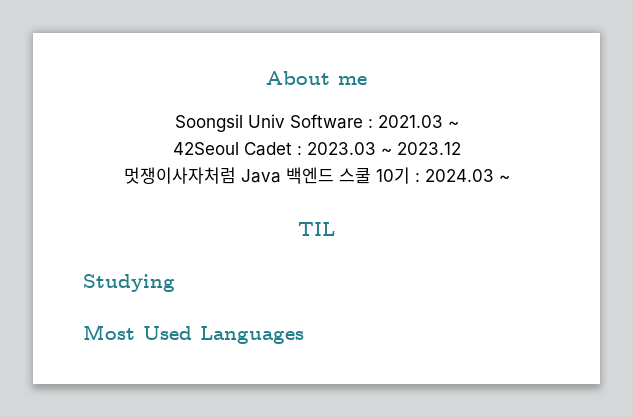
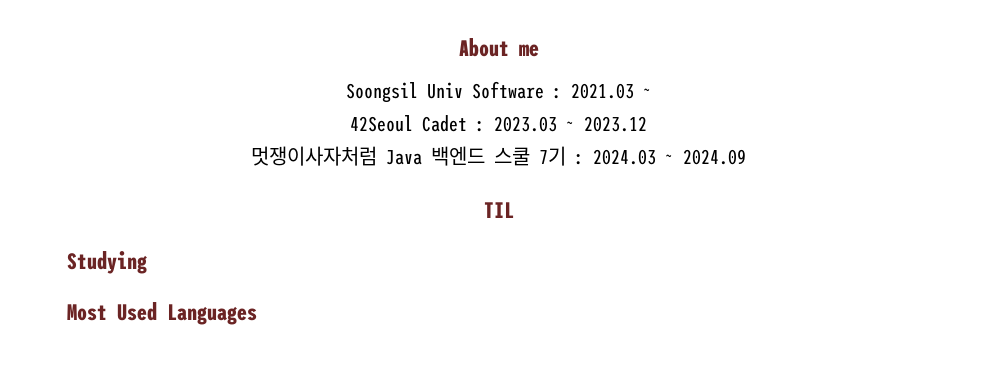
- 멋쟁이사자처럼 Java 백엔드 스쿨 10기 : 2024.03 ~
+ 멋쟁이사자처럼 Java 백엔드 스쿨 7기 : 2024.03 ~ 2024.09

